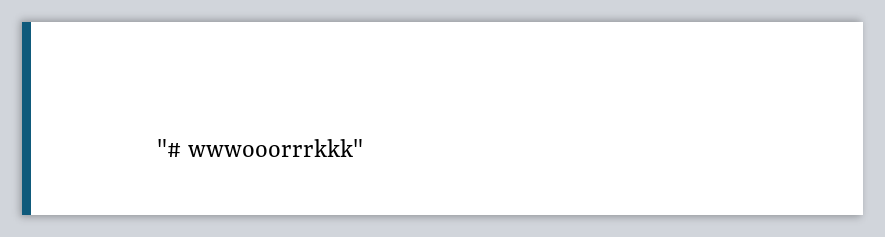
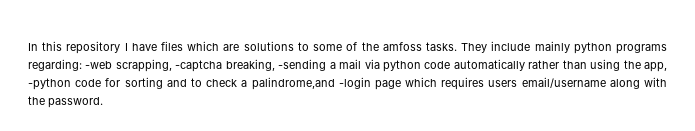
- "# wwwooorrrkkk"
+ In this repository I have files which are solutions to some of the amfoss tasks. They include mainly python programs regarding: -web scrapping, -captcha breaking, -sending a mail via python code automatically rather than using the app, -python code for sorting and to check a palindrome,and -login page which requires users email/username along with the password.

